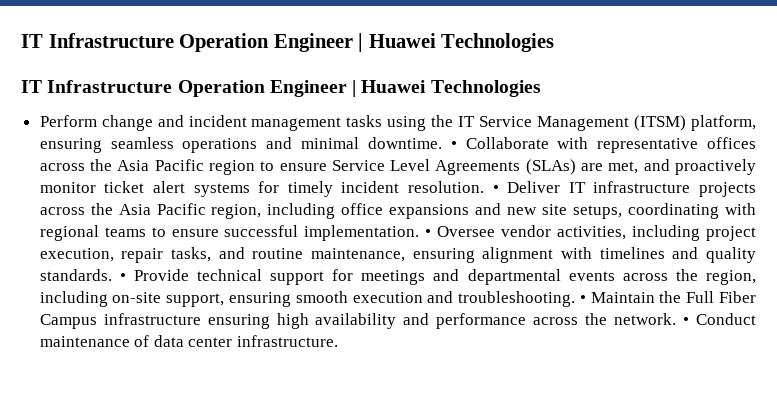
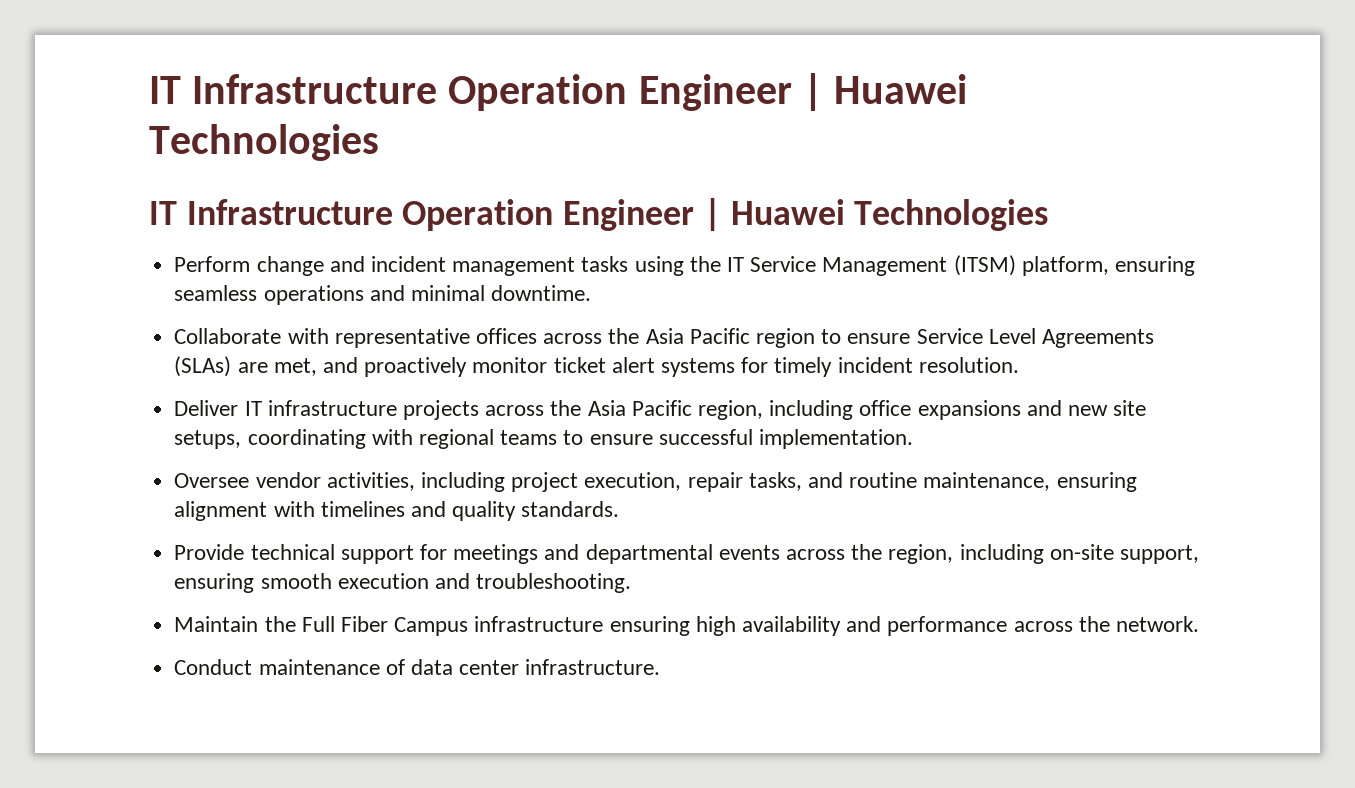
- Perform change and incident management tasks using the IT Service Management (ITSM) platform, ensuring seamless operations and minimal downtime. • Collaborate with representative offices across the Asia Pacific region to ensure Service Level Agreements (SLAs) are met, and proactively monitor ticket alert systems for timely incident resolution. • Deliver IT infrastructure projects across the Asia Pacific region, including office expansions and new site setups, coordinating with regional teams to ensure successful implementation. • Oversee vendor activities, including project execution, repair tasks, and routine maintenance, ensuring alignment with timelines and quality standards. • Provide technical support for meetings and departmental events across the region, including on-site support, ensuring smooth execution and troubleshooting. • Maintain the Full Fiber Campus infrastructure ensuring high availability and performance across the network. • Conduct maintenance of data center infrastructure.
+ Perform change and incident management tasks using the IT Service Management (ITSM) platform, ensuring seamless operations and minimal downtime.
+ Collaborate with representative offices across the Asia Pacific region to ensure Service Level Agreements (SLAs) are met, and proactively monitor ticket alert systems for timely incident resolution.
+ Deliver IT infrastructure projects across the Asia Pacific region, including office expansions and new site setups, coordinating with regional teams to ensure successful implementation.
+ Oversee vendor activities, including project execution, repair tasks, and routine maintenance, ensuring alignment with timelines and quality standards.
+ Provide technical support for meetings and departmental events across the region, including on-site support, ensuring smooth execution and troubleshooting.
+ Maintain the Full Fiber Campus infrastructure ensuring high availability and performance across the network.
+ Conduct maintenance of data center infrastructure.

